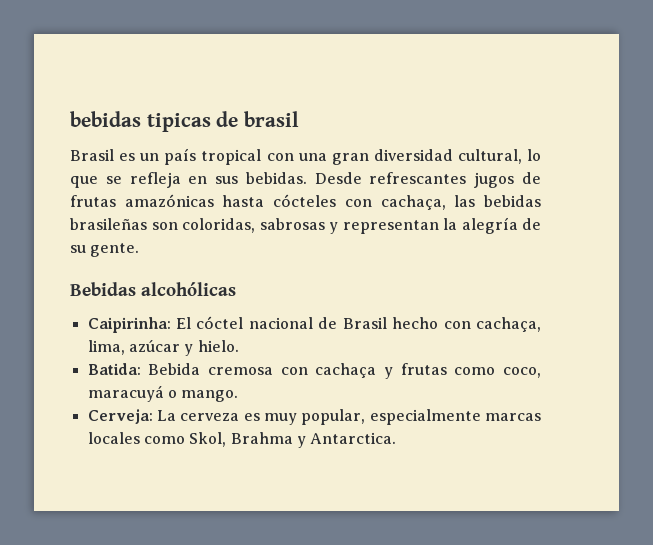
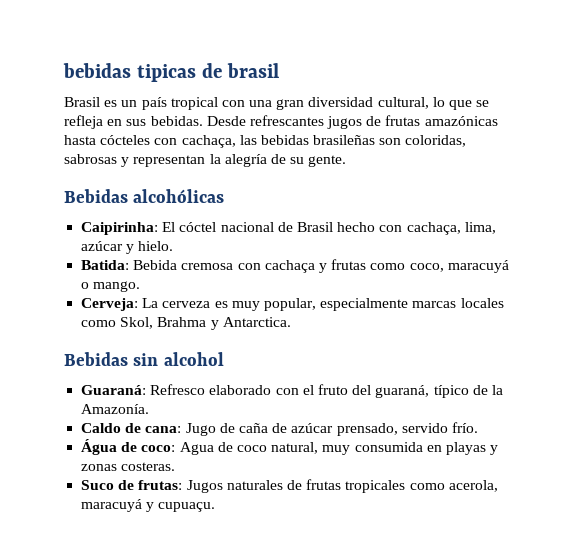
+ Bebidas sin alcohol
+ Guaraná: Refresco elaborado con el fruto del guaraná, típico de la Amazonía.
+ Caldo de cana: Jugo de caña de azúcar prensado, servido frío.
+ Água de coco: Agua de coco natural, muy consumida en playas y zonas costeras.
+ Suco de frutas: Jugos naturales de frutas tropicales como acerola, maracuyá y cupuaçu.

